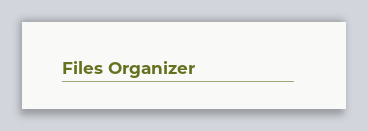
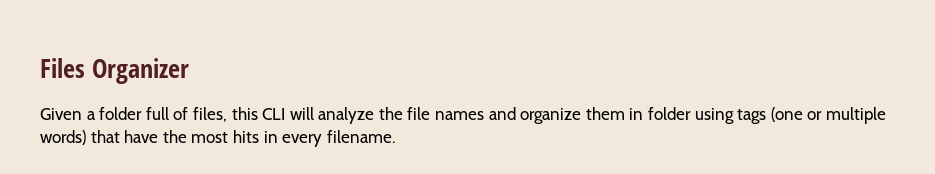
+ Given a folder full of files, this CLI will analyze the file names and organize them in folder using tags (one or multiple words) that have the most hits in every filename.

